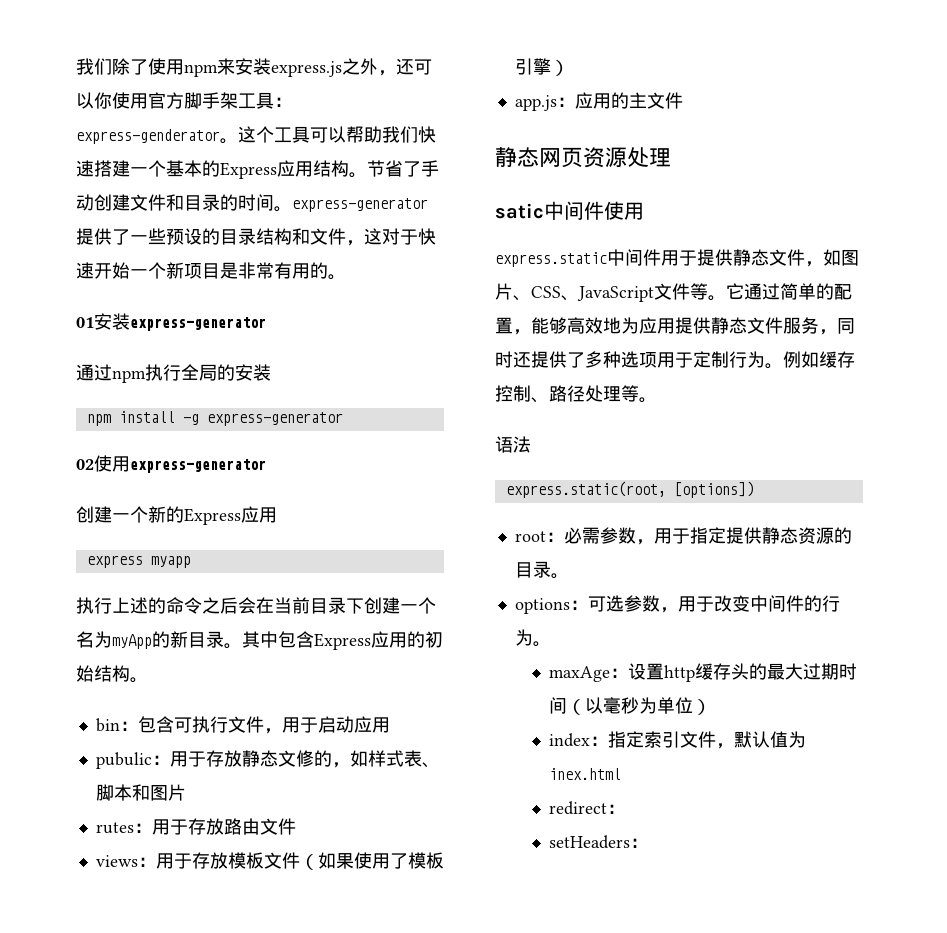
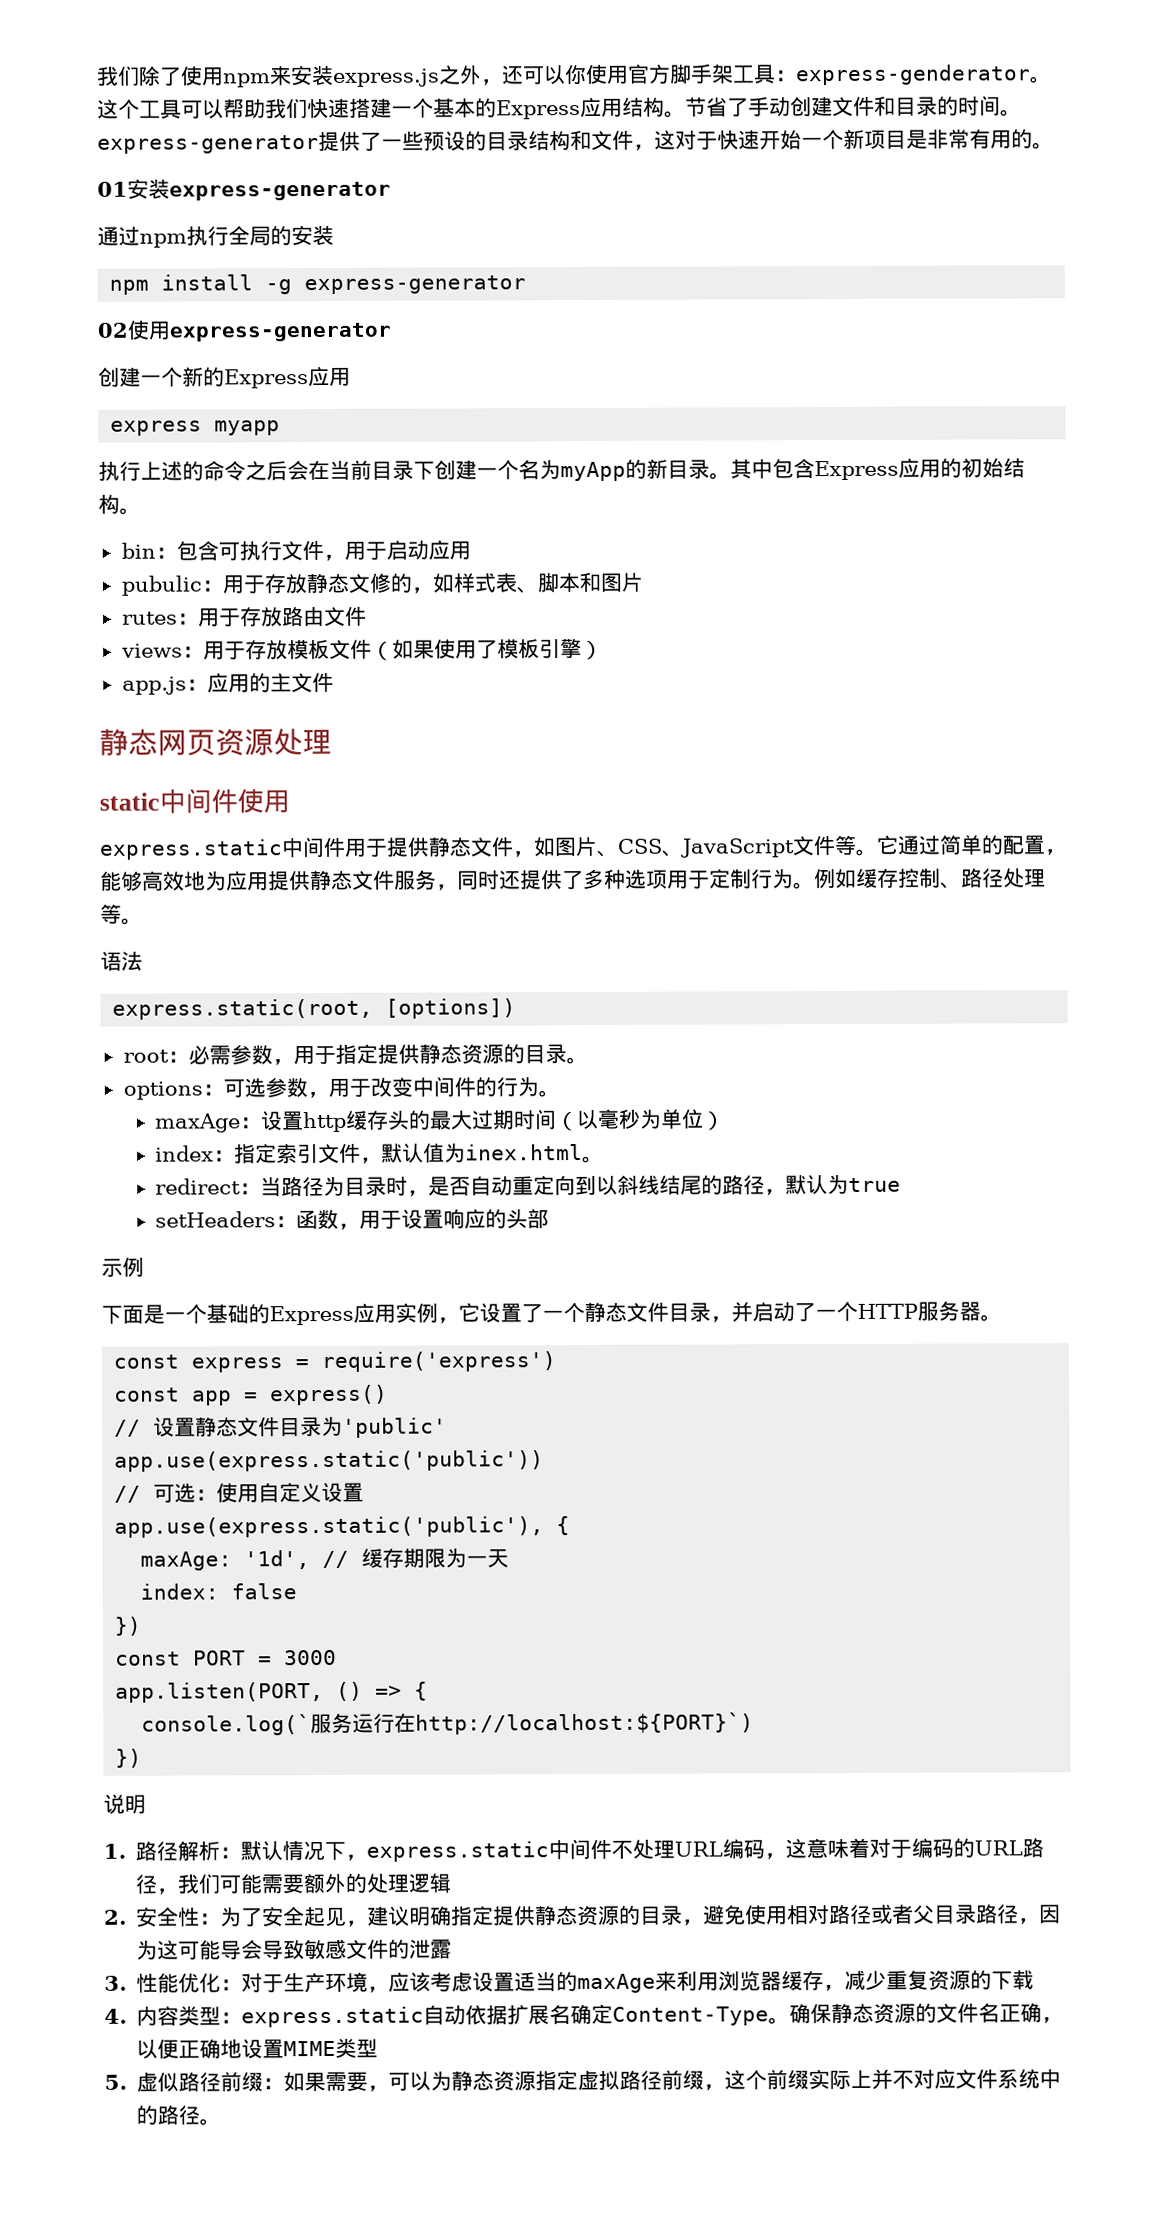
- satic中间件使用
+ static中间件使用
- index：指定索引文件，默认值为inex.html
+ index：指定索引文件，默认值为inex.html。
- redirect：
- setHeaders：
+ redirect：当路径为目录时，是否自动重定向到以斜线结尾的路径，默认为true
+ setHeaders：函数，用于设置响应的头部
+ 示例
+ 下面是一个基础的Express应用实例，它设置了一个静态文件目录，并启动了一个HTTP服务器。
+ const express = require('express')
+ const app = express()
+ // 设置静态文件目录为'public'
+ app.use(express.static('public'))
+ // 可选：使用自定义设置
+ app.use(express.static('public'), {
+ maxAge: '1d', // 缓存期限为一天
+ index: false
+ })
+ const PORT = 3000
+ app.listen(PORT, () => {
+ console.log(`服务运行在http://localhost:${PORT}`)
+ })
+ 说明
+ 1.路径解析：默认情况下，express.static中间件不处理URL编码，这意味着对于编码的URL路径，我们可能需要额外的处理逻辑
+ 2.安全性：为了安全起见，建议明确指定提供静态资源的目录，避免使用相对路径或者父目录路径，因为这可能导会导致敏感文件的泄露
+ 3.性能优化：对于生产环境，应该考虑设置适当的maxAge来利用浏览器缓存，减少重复资源的下载
+ 4.内容类型：express.static自动依据扩展名确定Content-Type。确保静态资源的文件名正确，以便正确地设置MIME类型
+ 5.虚似路径前缀：如果需要，可以为静态资源指定虚拟路径前缀，这个前缀实际上并不对应文件系统中的路径。

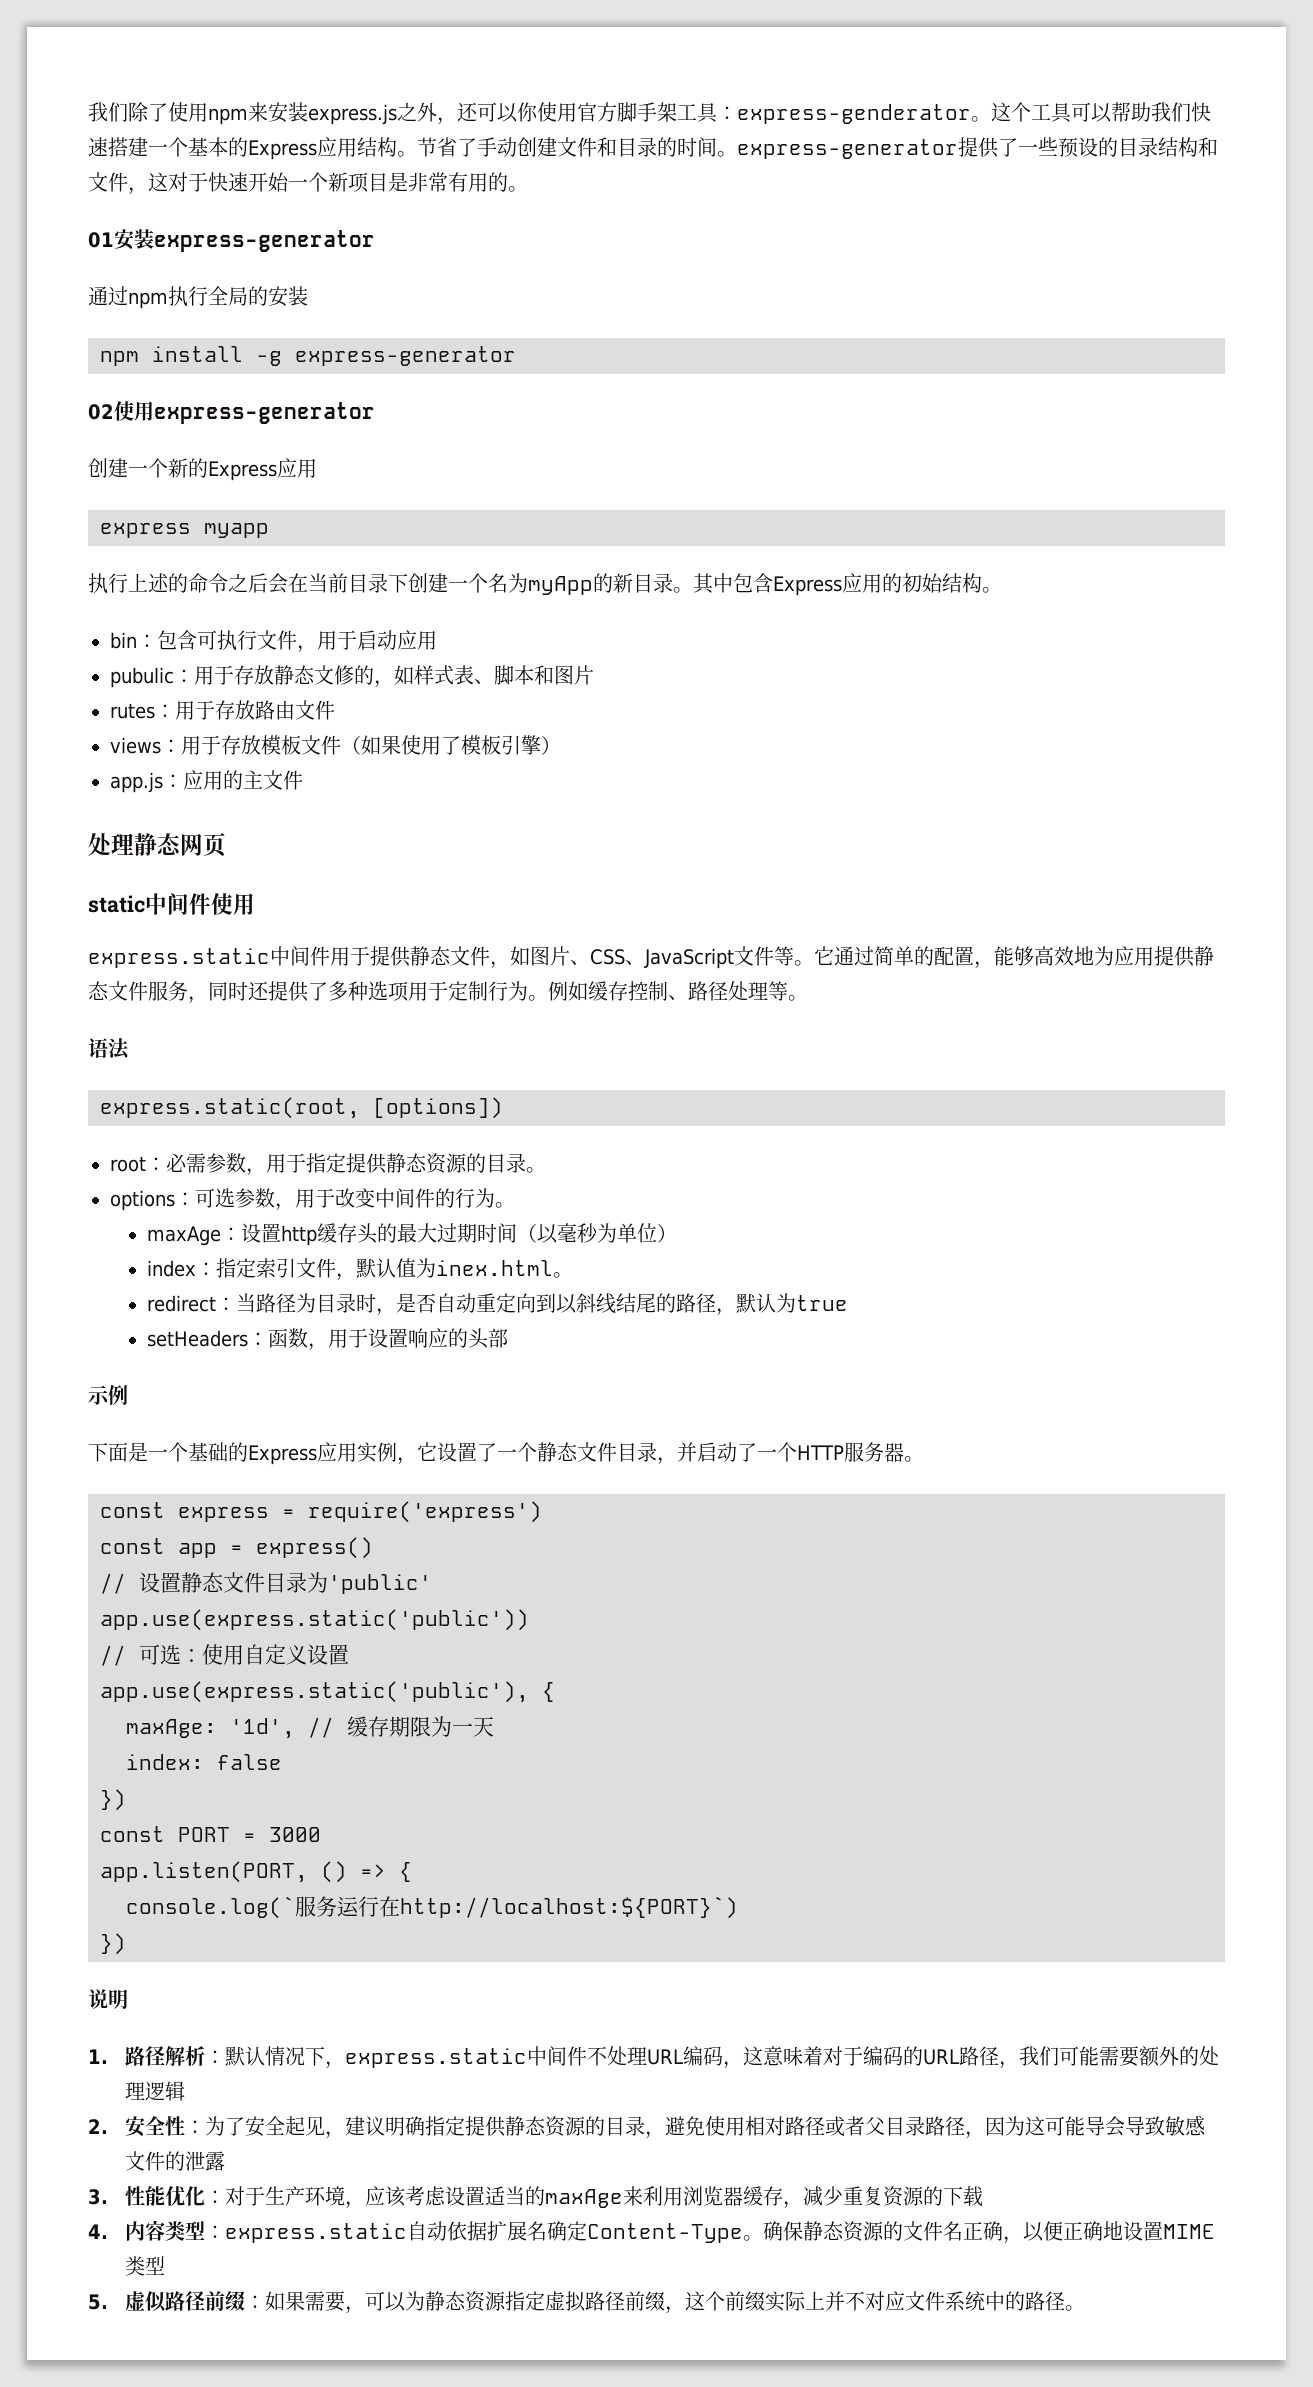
- 静态网页资源处理
+ 处理静态网页

